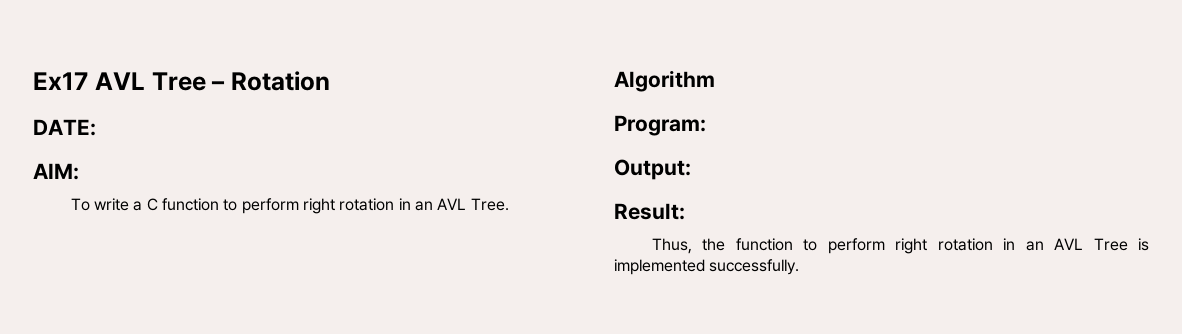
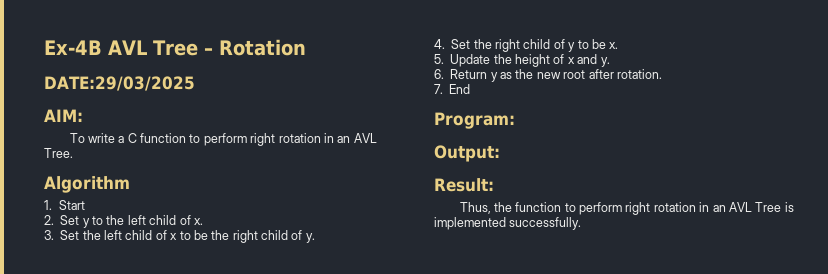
- Ex17 AVL Tree – Rotation
+ Ex-4B AVL Tree – Rotation
- DATE:
+ DATE:29/03/2025
+ 1. Start
+ 2. Set y to the left child of x.
+ 3. Set the left child of x to be the right child of y.
+ 4. Set the right child of y to be x.
+ 5. Update the height of x and y.
+ 6. Return y as the new root after rotation.
+ 7. End

